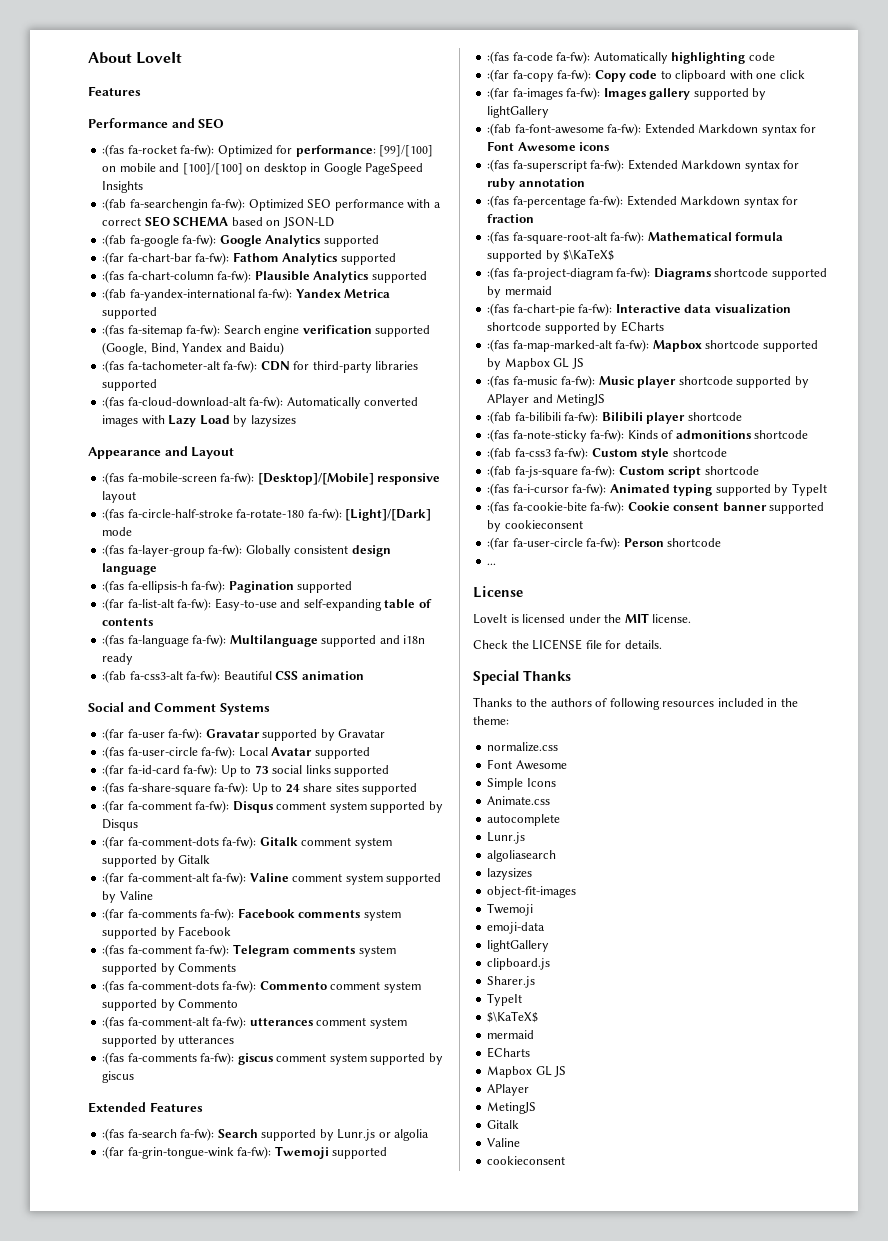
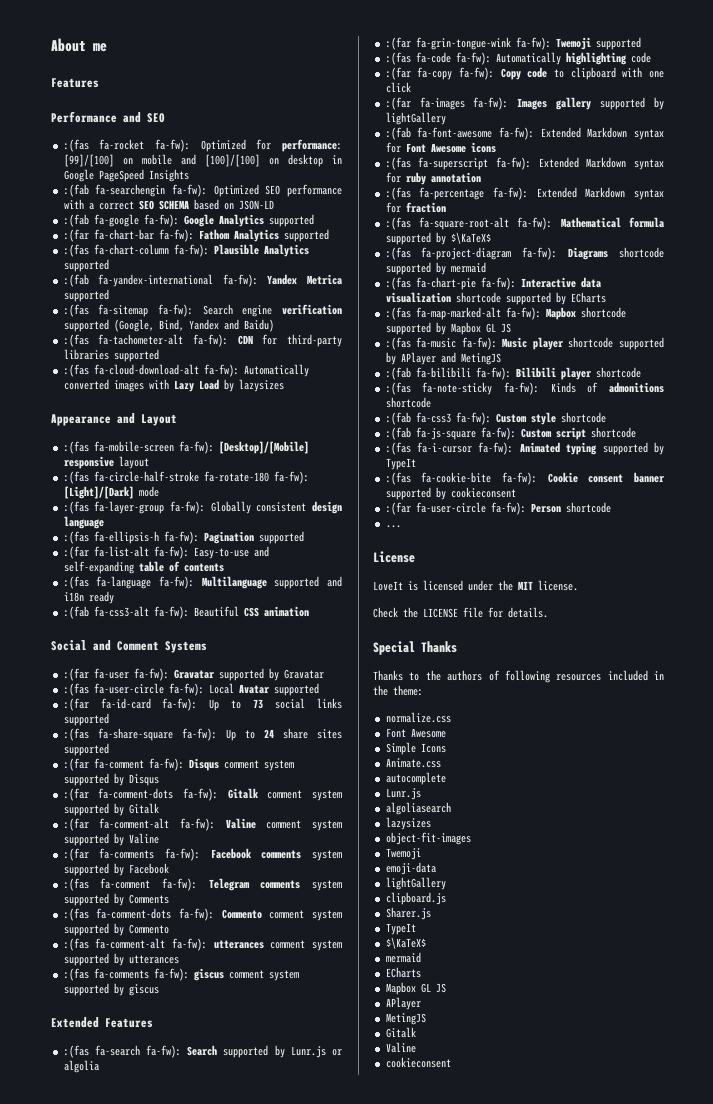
- About LoveIt
+ About me

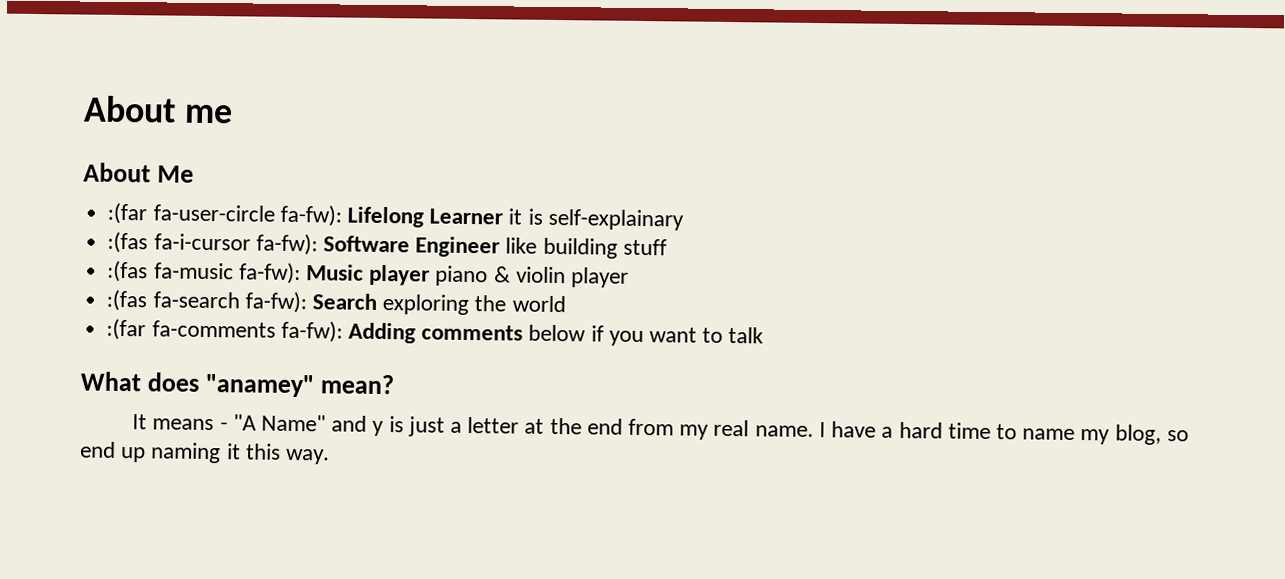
  About me
- Features
- Performance and SEO
- :(fas fa-rocket fa-fw): Optimized for performance: [99]/[100] on mobile and [100]/[100] on desktop in Google PageSpeed Insights
- :(fab fa-searchengin fa-fw): Optimized SEO performance with a correct SEO SCHEMA based on JSON-LD
- :(fab fa-google fa-fw): Google Analytics supported
- :(far fa-chart-bar fa-fw): Fathom Analytics supported
- :(fas fa-chart-column fa-fw): Plausible Analytics supported
- :(fab fa-yandex-international fa-fw): Yandex Metrica supported
- :(fas fa-sitemap fa-fw): Search engine verification supported (Google, Bind, Yandex and Baidu)
- :(fas fa-tachometer-alt fa-fw): CDN for third-party libraries supported
- :(fas fa-cloud-download-alt fa-fw): Automatically converted images with Lazy Load by lazysizes
- Appearance and Layout
- :(fas fa-mobile-screen fa-fw): [Desktop]/[Mobile] responsive layout
- :(fas fa-circle-half-stroke fa-rotate-180 fa-fw): [Light]/[Dark] mode
- :(fas fa-layer-group fa-fw): Globally consistent design language
- :(fas fa-ellipsis-h fa-fw): Pagination supported
- :(far fa-list-alt fa-fw): Easy-to-use and self-expanding table of contents
- :(fas fa-language fa-fw): Multilanguage supported and i18n ready
- :(fab fa-css3-alt fa-fw): Beautiful CSS animation
- Social and Comment Systems
- :(far fa-user fa-fw): Gravatar supported by Gravatar
- :(fas fa-user-circle fa-fw): Local Avatar supported
- :(far fa-id-card fa-fw): Up to 73 social links supported
- :(fas fa-share-square fa-fw): Up to 24 share sites supported
- :(far fa-comment fa-fw): Disqus comment system supported by Disqus
- :(far fa-comment-dots fa-fw): Gitalk comment system supported by Gitalk
- :(far fa-comment-alt fa-fw): Valine comment system supported by Valine
- :(far fa-comments fa-fw): Facebook comments system supported by Facebook
- :(fas fa-comment fa-fw): Telegram comments system supported by Comments
- :(fas fa-comment-dots fa-fw): Commento comment system supported by Commento
- :(fas fa-comment-alt fa-fw): utterances comment system supported by utterances
- :(fas fa-comments fa-fw): giscus comment system supported by giscus
- Extended Features
- :(fas fa-search fa-fw): Search supported by Lunr.js or algolia
- :(far fa-grin-tongue-wink fa-fw): Twemoji supported
- :(fas fa-code fa-fw): Automatically highlighting code
- :(far fa-copy fa-fw): Copy code to clipboard with one click
- :(far fa-images fa-fw): Images gallery supported by lightGallery
- :(fab fa-font-awesome fa-fw): Extended Markdown syntax for Font Awesome icons
- :(fas fa-superscript fa-fw): Extended Markdown syntax for ruby annotation
- :(fas fa-percentage fa-fw): Extended Markdown syntax for fraction
- :(fas fa-square-root-alt fa-fw): Mathematical formula supported by $\KaTeX$
- :(fas fa-project-diagram fa-fw): Diagrams shortcode supported by mermaid
- :(fas fa-chart-pie fa-fw): Interactive data visualization shortcode supported by ECharts
- :(fas fa-map-marked-alt fa-fw): Mapbox shortcode supported by Mapbox GL JS
+ About Me
+ :(far fa-user-circle fa-fw): Lifelong Learner it is self-explainary
+ :(fas fa-i-cursor fa-fw): Software Engineer like building stuff
- :(fas fa-music fa-fw): Music player shortcode supported by APlayer and MetingJS
- :(fab fa-bilibili fa-fw): Bilibili player shortcode
- :(fas fa-note-sticky fa-fw): Kinds of admonitions shortcode
- :(fab fa-css3 fa-fw): Custom style shortcode
- :(fab fa-js-square fa-fw): Custom script shortcode
- :(fas fa-i-cursor fa-fw): Animated typing supported by TypeIt
- :(fas fa-cookie-bite fa-fw): Cookie consent banner supported by cookieconsent
- :(far fa-user-circle fa-fw): Person shortcode
- ...
- License
- LoveIt is licensed under the MIT license.
- Check the LICENSE file for details.
- Special Thanks
- Thanks to the authors of following resources included in the theme:
- normalize.css
- Font Awesome
- Simple Icons
- Animate.css
- autocomplete
- Lunr.js
- algoliasearch
- lazysizes
- object-fit-images
- Twemoji
- emoji-data
- lightGallery
- clipboard.js
- Sharer.js
- TypeIt
- $\KaTeX$
- mermaid
- ECharts
- Mapbox GL JS
- APlayer
- MetingJS
- Gitalk
- Valine
- cookieconsent
+ :(fas fa-music fa-fw): Music player piano & violin player
+ :(fas fa-search fa-fw): Search exploring the world
+ :(far fa-comments fa-fw): Adding comments below if you want to talk
+ What does "anamey" mean?
+ It means - "A Name" and y is just a letter at the end from my real name. I have a hard time to name my blog, so end up naming it this way.

